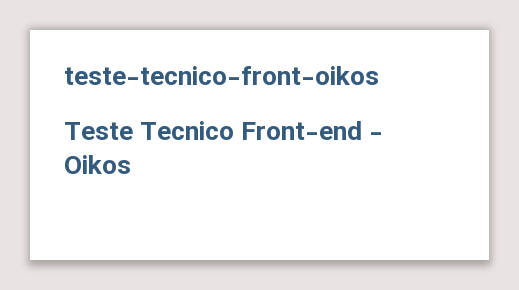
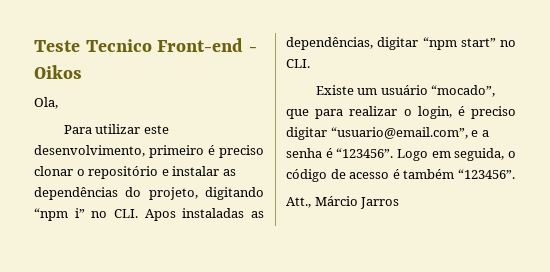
- teste-tecnico-front-oikos
+ Ola,
+ Para utilizar este desenvolvimento, primeiro é preciso clonar o repositório e instalar as dependências do projeto, digitando “npm i” no CLI. Apos instaladas as dependências, digitar “npm start” no CLI.
+ Existe um usuário “mocado”, que para realizar o login, é preciso digitar “usuario@email.com”, e a senha é “123456”. Logo em seguida, o código de acesso é também “123456”.
+ Att., Márcio Jarros

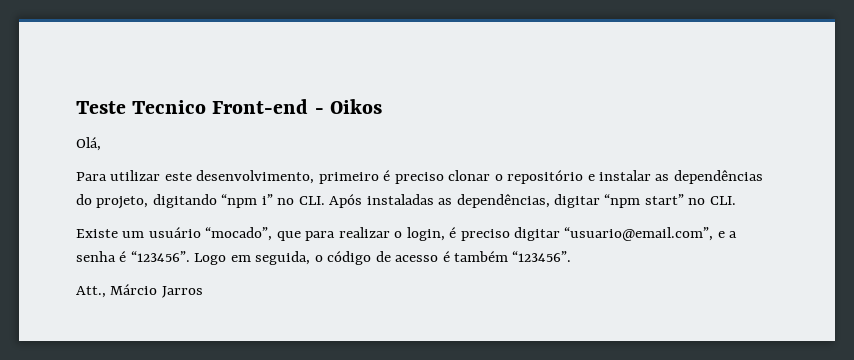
- Ola,
+ Olá,
- Para utilizar este desenvolvimento, primeiro é preciso clonar o repositório e instalar as dependências do projeto, digitando “npm i” no CLI. Apos instaladas as dependências, digitar “npm start” no CLI.
+ Para utilizar este desenvolvimento, primeiro é preciso clonar o repositório e instalar as dependências do projeto, digitando “npm i” no CLI. Após instaladas as dependências, digitar “npm start” no CLI.

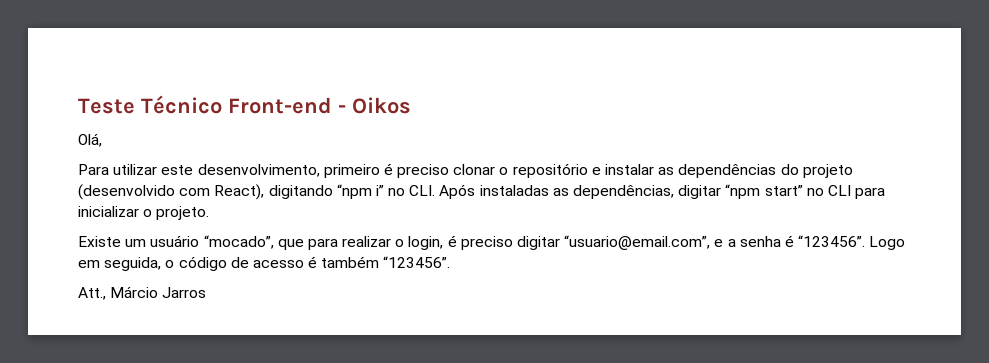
- Teste Tecnico Front-end - Oikos
+ Teste Técnico Front-end - Oikos
- Para utilizar este desenvolvimento, primeiro é preciso clonar o repositório e instalar as dependências do projeto, digitando “npm i” no CLI. Após instaladas as dependências, digitar “npm start” no CLI.
+ Para utilizar este desenvolvimento, primeiro é preciso clonar o repositório e instalar as dependências do projeto (desenvolvido com React), digitando “npm i” no CLI. Após instaladas as dependências, digitar “npm start” no CLI para inicializar o projeto.

